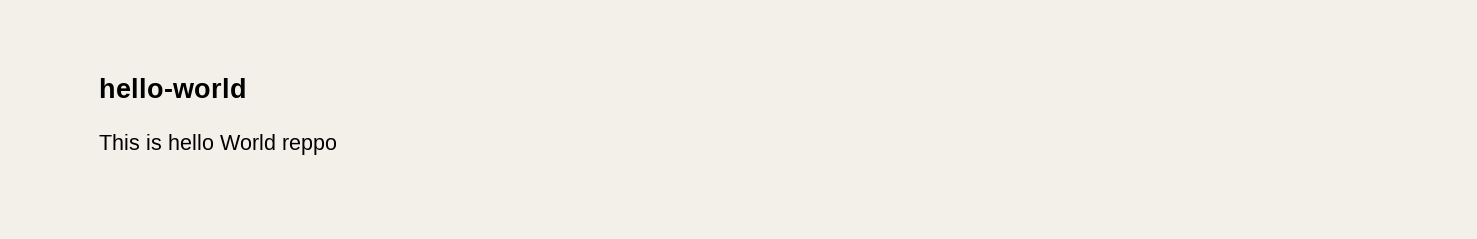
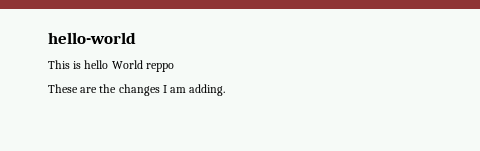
+ These are the changes I am adding.

